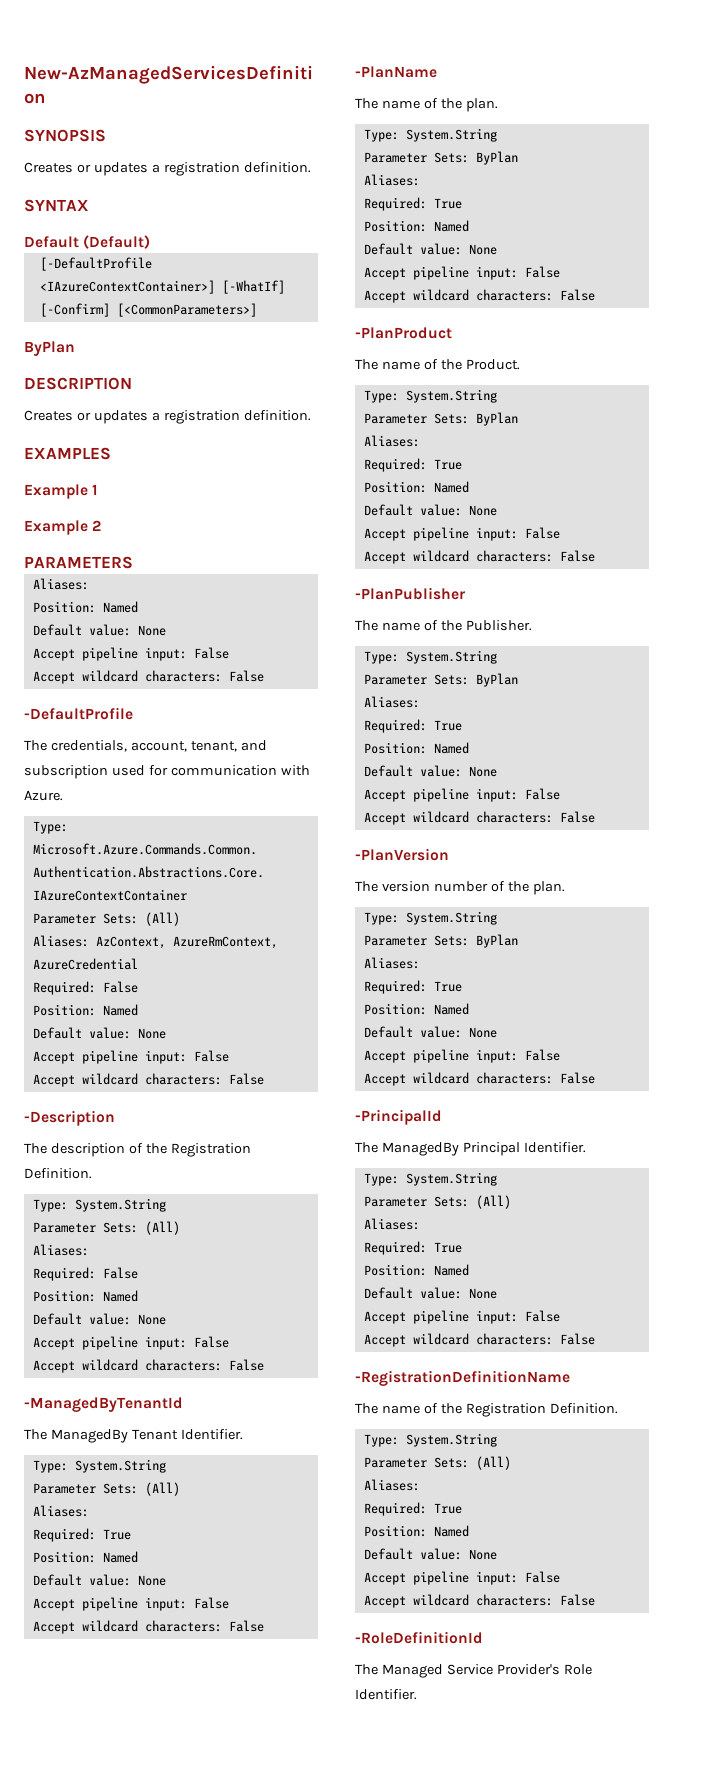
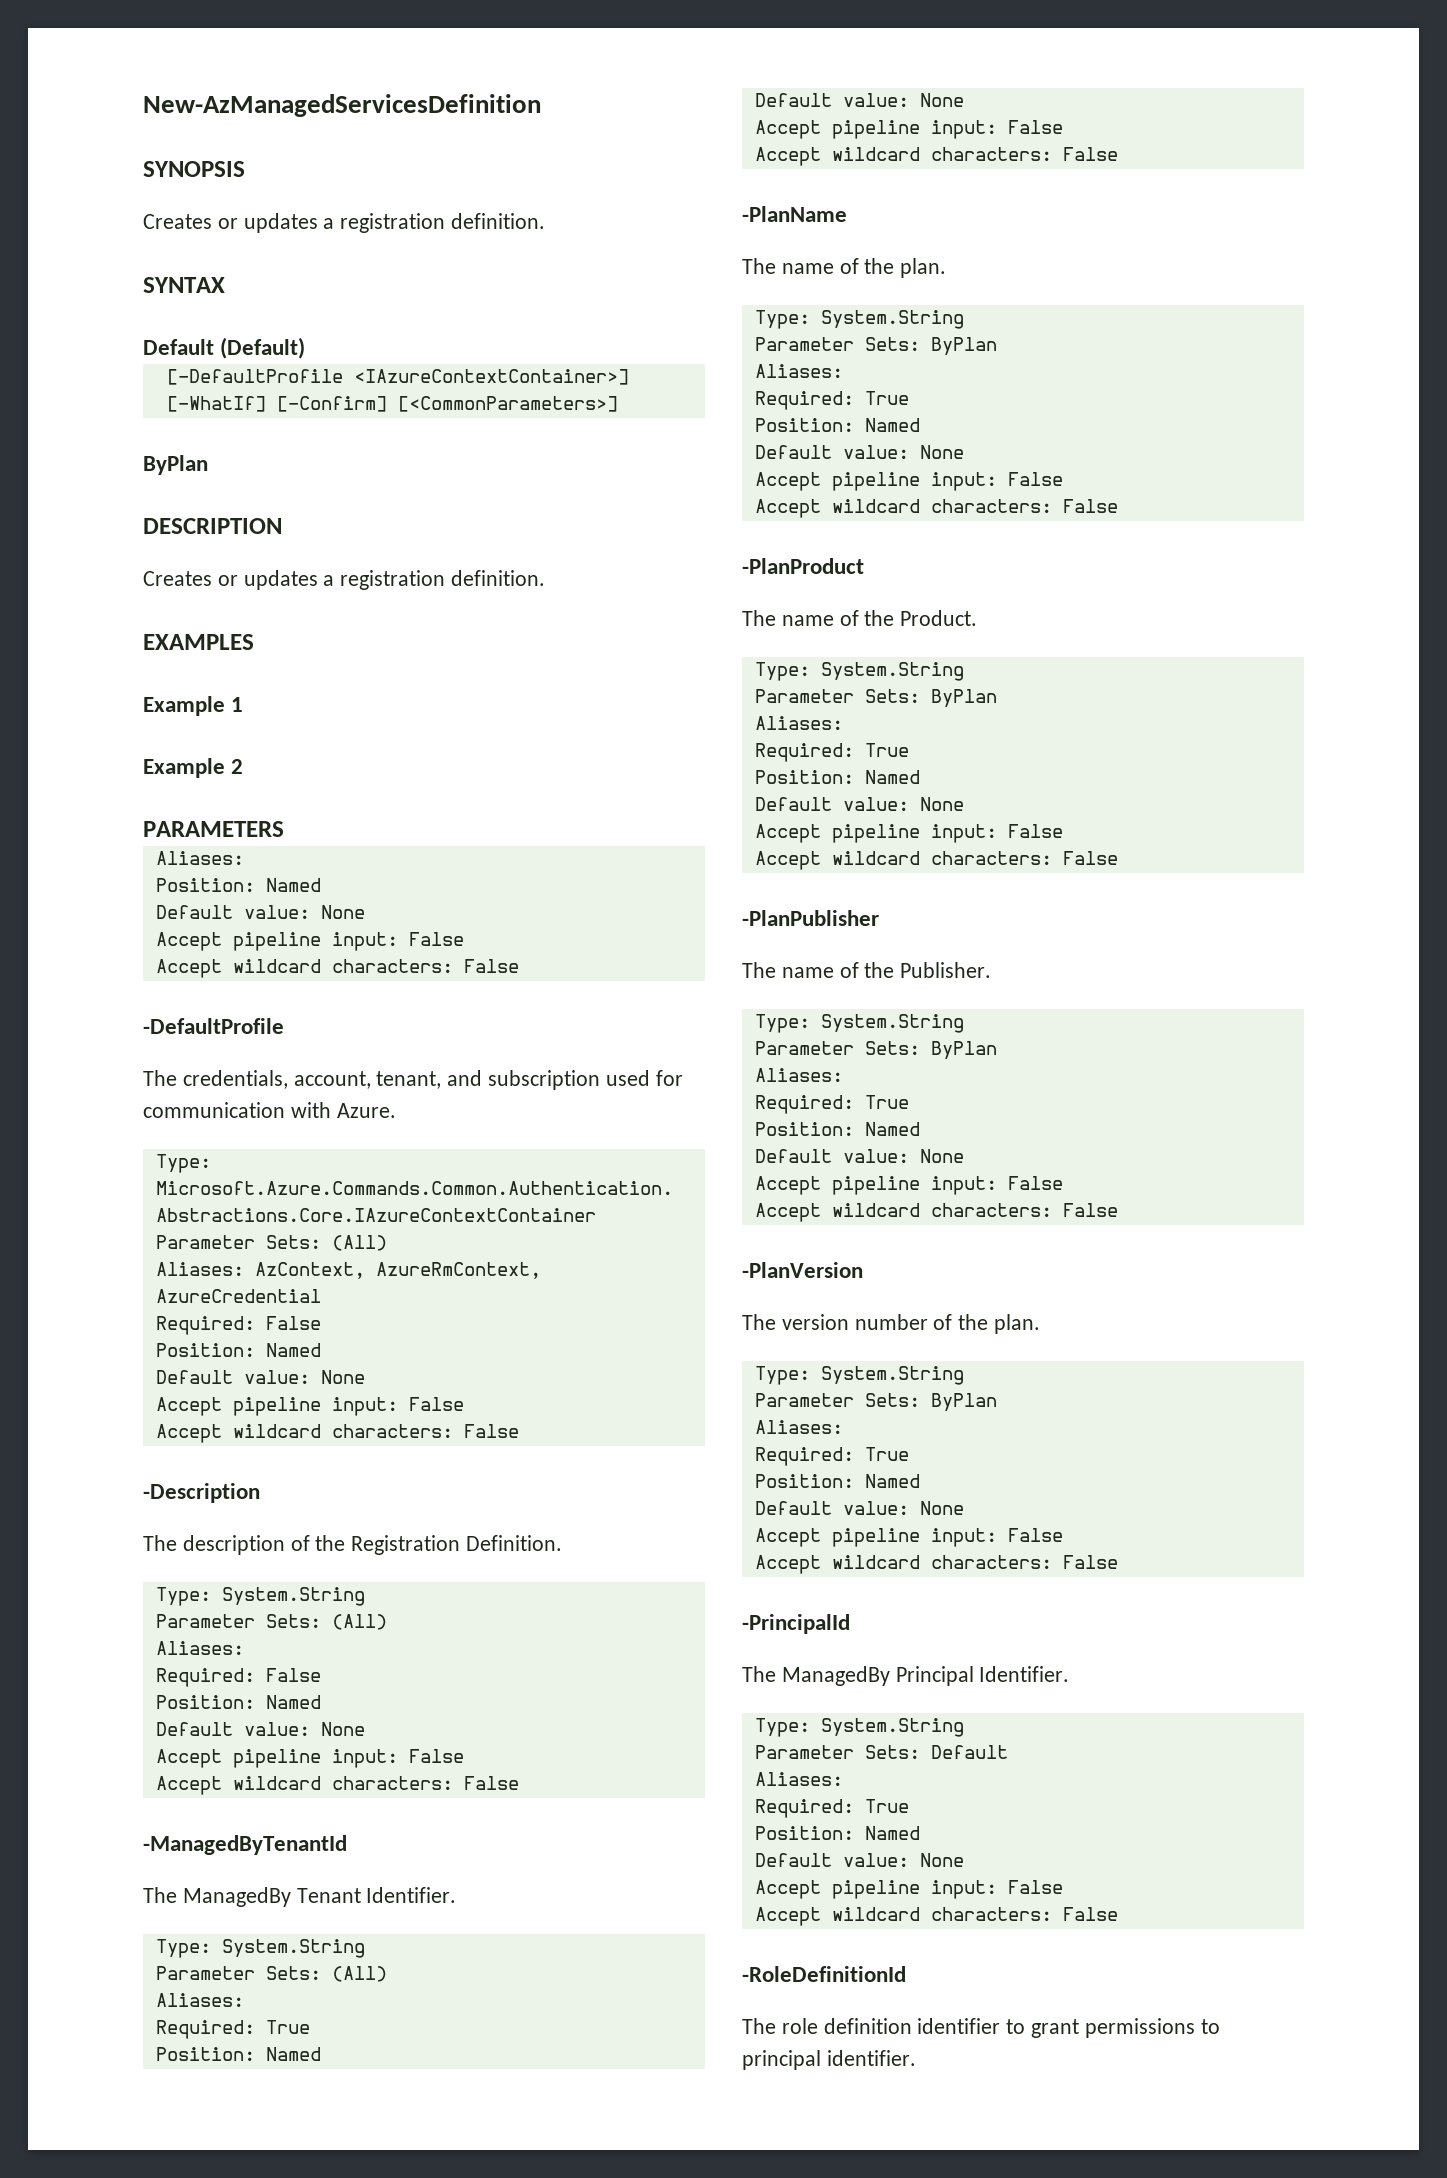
  The ManagedBy Principal Identifier.
  Type: System.String
- Parameter Sets: (All)
- Aliases:
- Required: True
- Position: Named
- Default value: None
- Accept pipeline input: False
- Accept wildcard characters: False
- -RegistrationDefinitionName
- The name of the Registration Definition.
- Type: System.String
- Parameter Sets: (All)
+ Parameter Sets: Default
- The Managed Service Provider's Role Identifier.
+ The role definition identifier to grant permissions to principal identifier.

